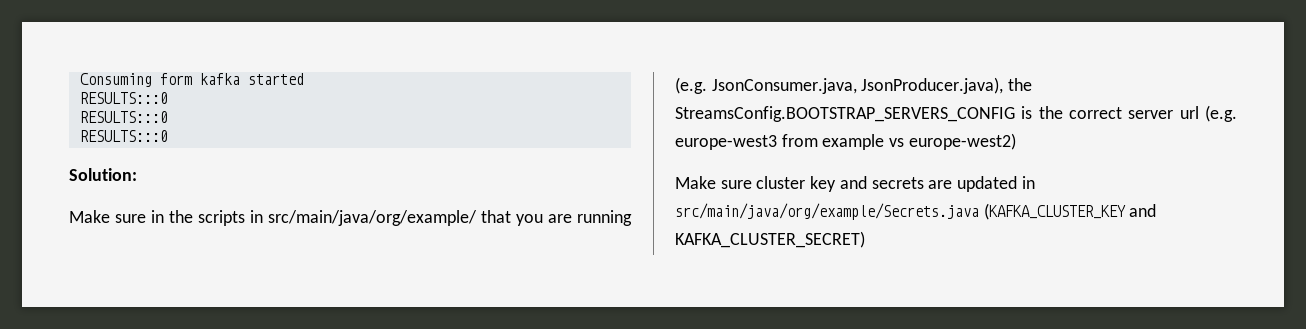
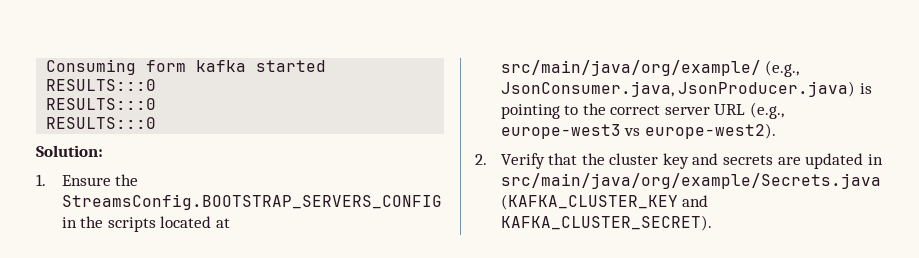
- Make sure in the scripts in src/main/java/org/example/ that you are running (e.g. JsonConsumer.java, JsonProducer.java), the StreamsConfig.BOOTSTRAP_SERVERS_CONFIG is the correct server url (e.g. europe-west3 from example vs europe-west2)
- Make sure cluster key and secrets are updated in src/main/java/org/example/Secrets.java (KAFKA_CLUSTER_KEY and KAFKA_CLUSTER_SECRET)
+ 1. Ensure the StreamsConfig.BOOTSTRAP_SERVERS_CONFIG in the scripts located at src/main/java/org/example/ (e.g., JsonConsumer.java, JsonProducer.java) is pointing to the correct server URL (e.g., europe-west3 vs europe-west2).
+ 2. Verify that the cluster key and secrets are updated in src/main/java/org/example/Secrets.java (KAFKA_CLUSTER_KEY and KAFKA_CLUSTER_SECRET).

